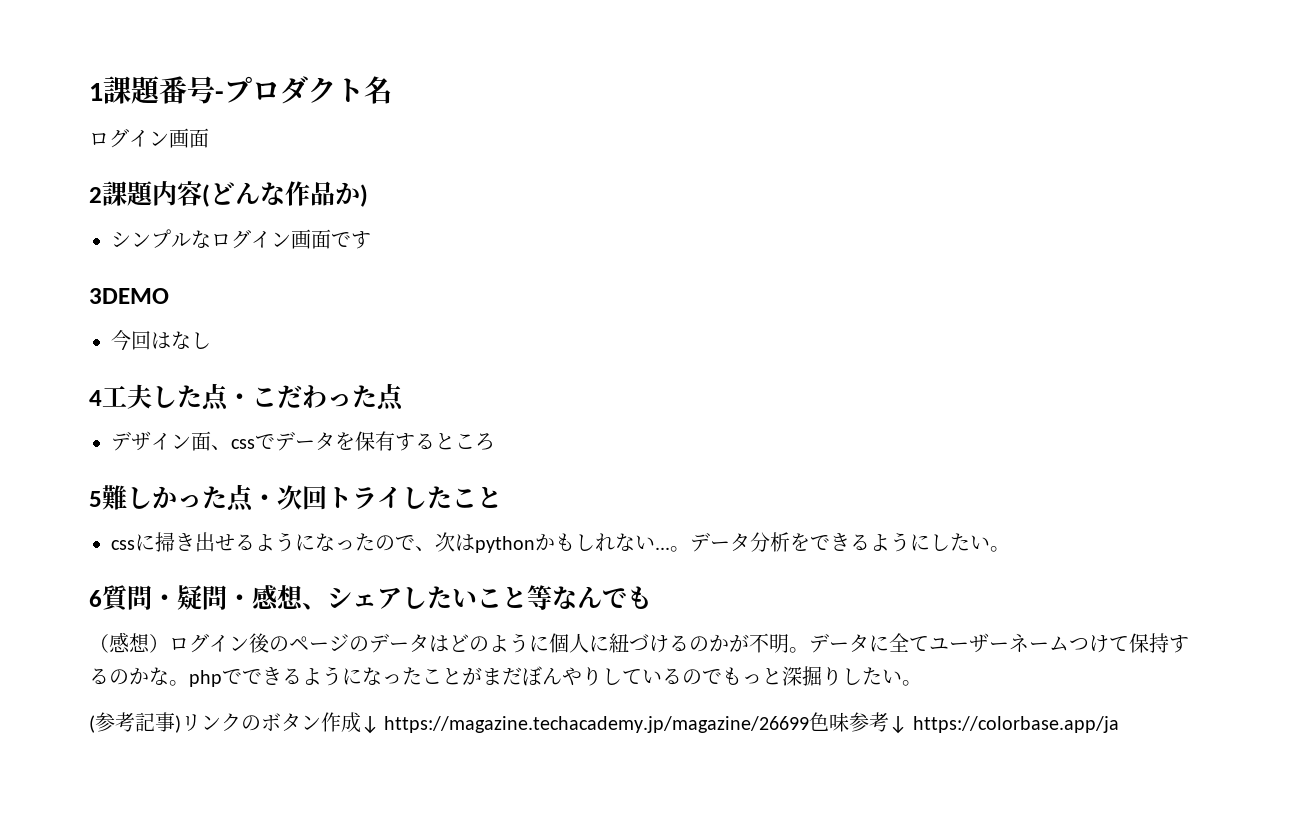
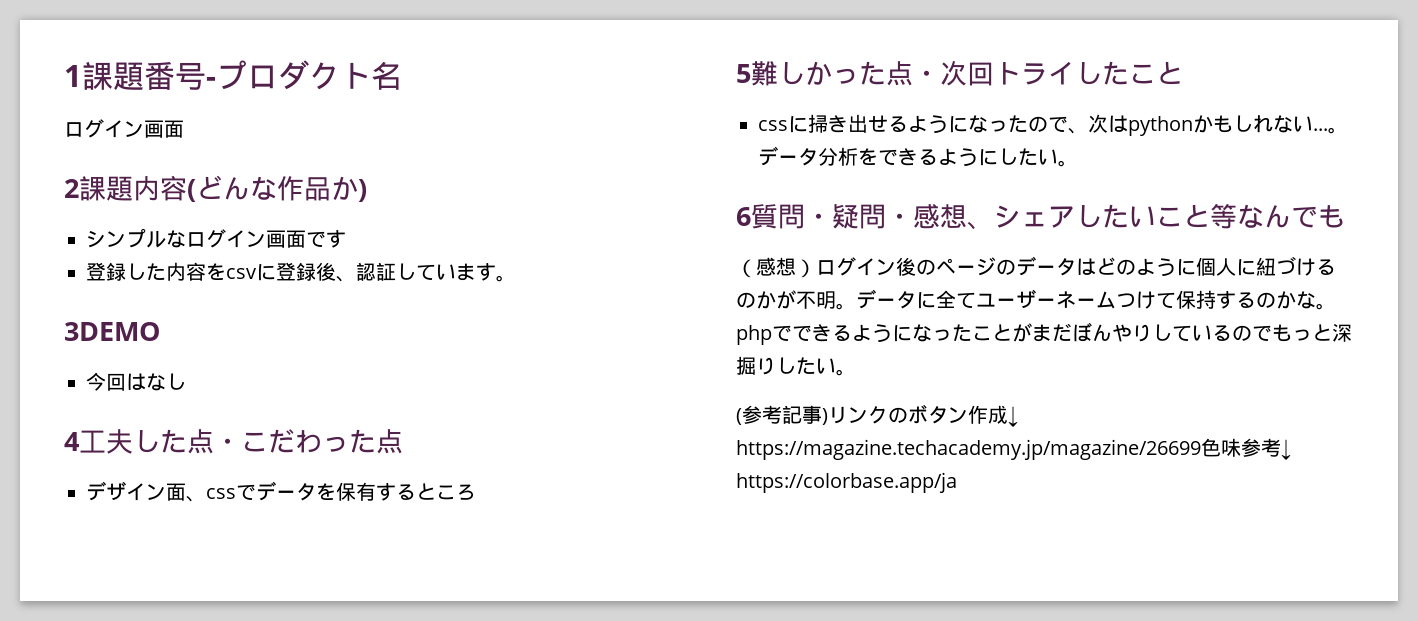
+ 登録した内容をcsvに登録後、認証しています。

